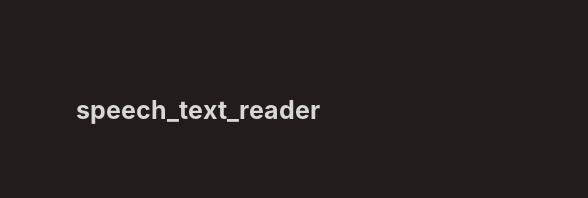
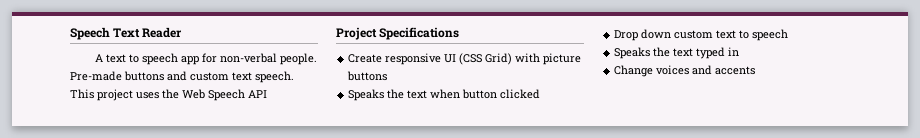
- speech_text_reader
+ Speech Text Reader
+ A text to speech app for non-verbal people. Pre-made buttons and custom text speech. This project uses the Web Speech API
+ Project Specifications
+ Create responsive UI (CSS Grid) with picture buttons
+ Speaks the text when button clicked
+ Drop down custom text to speech
+ Speaks the text typed in
+ Change voices and accents

